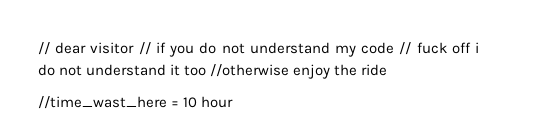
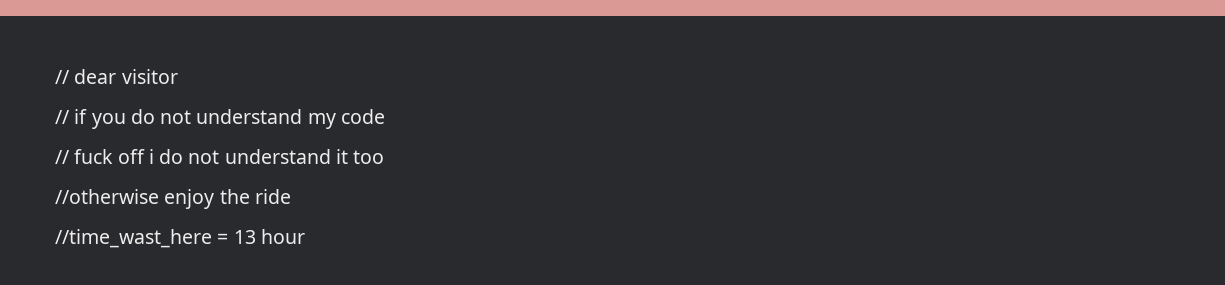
- // dear visitor // if you do not understand my code // fuck off i do not understand it too //otherwise enjoy the ride
+ // dear visitor
+ // if you do not understand my code
+ // fuck off i do not understand it too
+ //otherwise enjoy the ride
- //time_wast_here = 10 hour
+ //time_wast_here = 13 hour

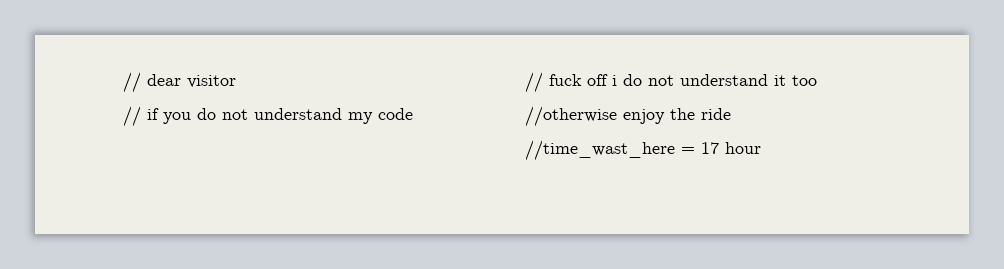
- //time_wast_here = 13 hour
+ //time_wast_here = 17 hour

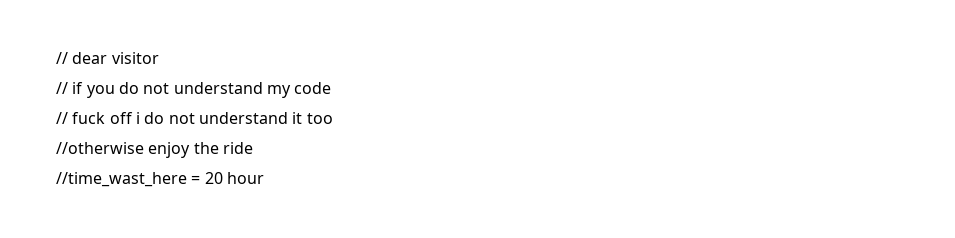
- //time_wast_here = 17 hour
+ //time_wast_here = 20 hour

